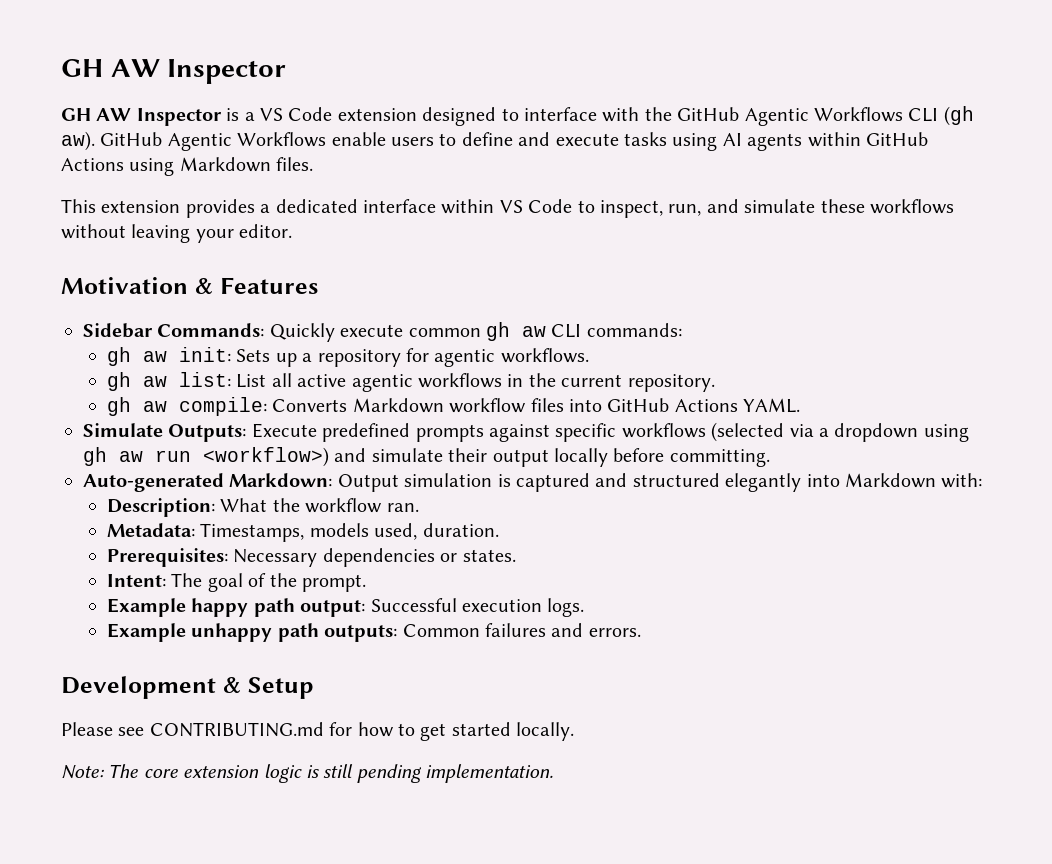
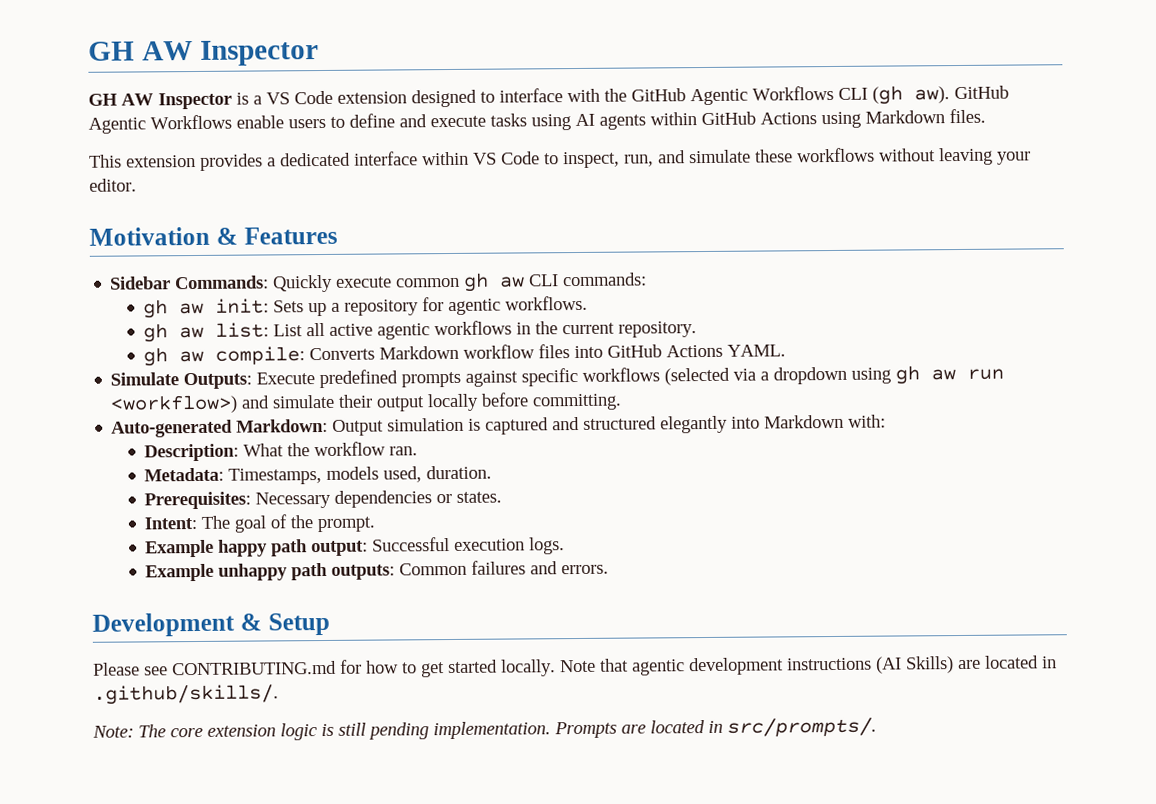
+ Note that agentic development instructions (AI Skills) are located in .github/skills/.
+ Prompts are located in src/prompts/.

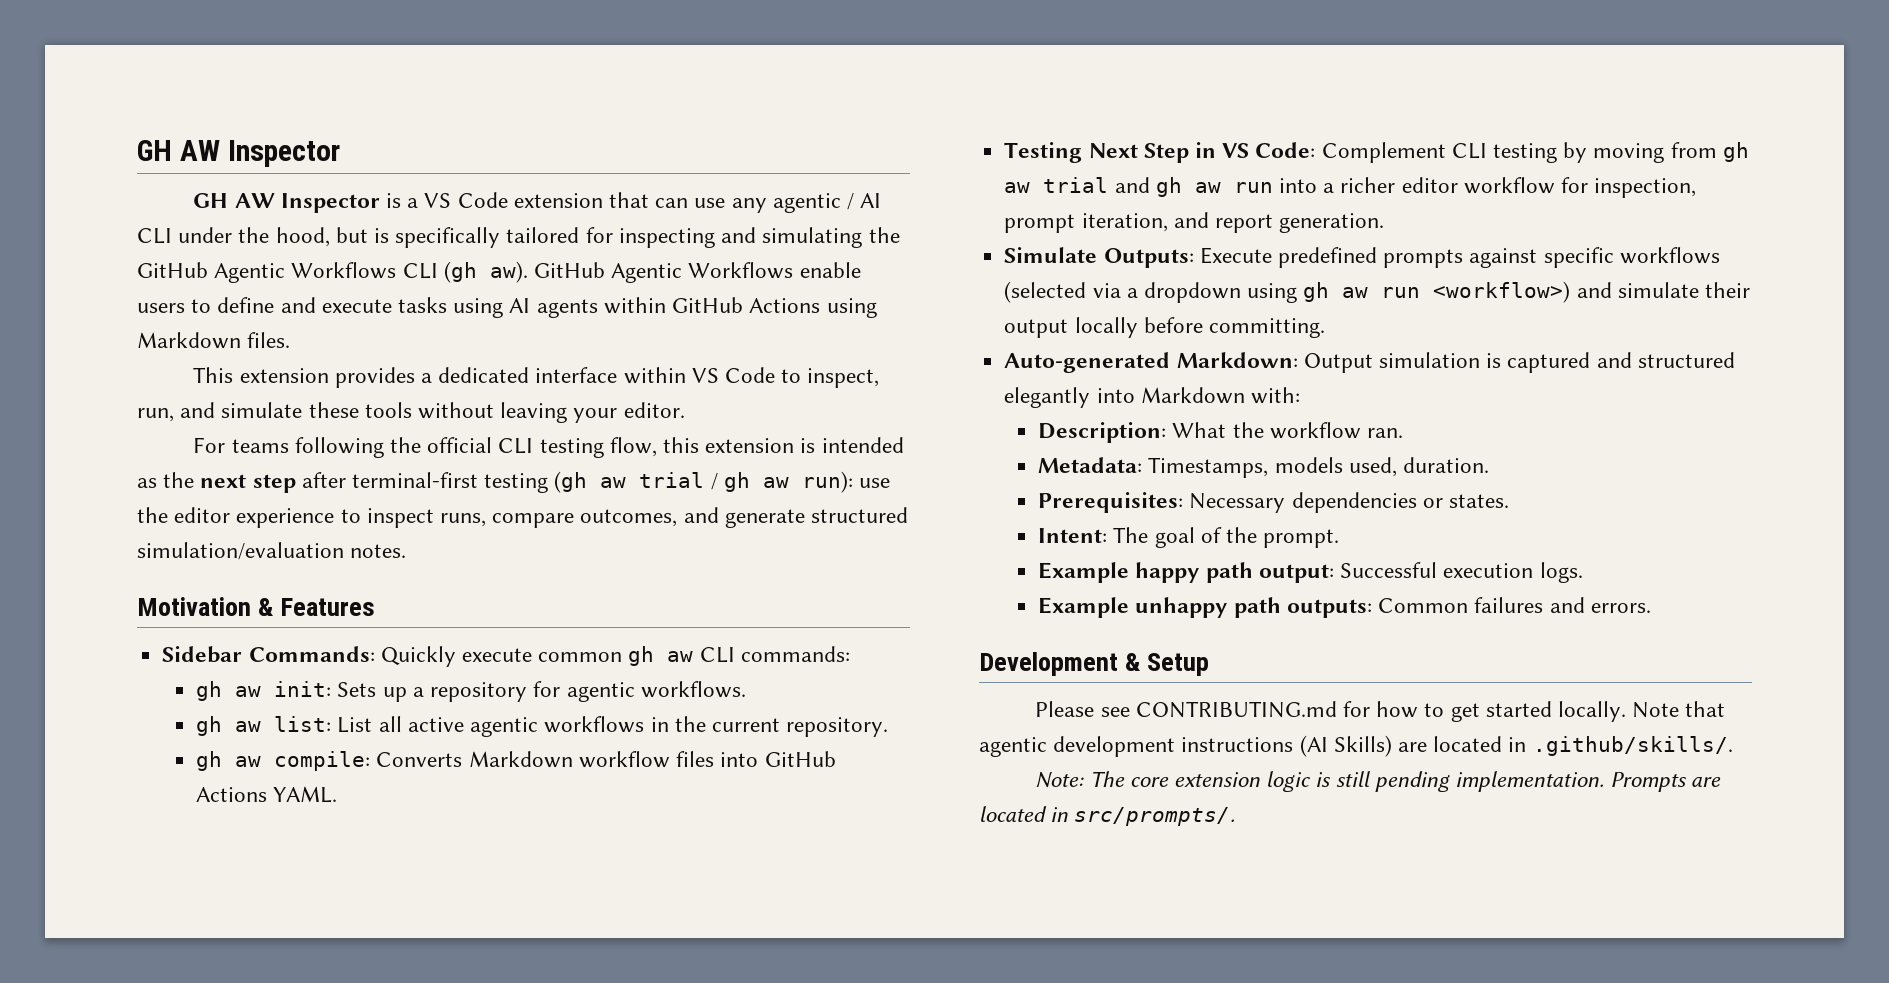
- GH AW Inspector is a VS Code extension designed to interface with the GitHub Agentic Workflows CLI (gh aw).
+ GH AW Inspector is a VS Code extension that can use any agentic / AI CLI under the hood, but is specifically tailored for inspecting and simulating the GitHub Agentic Workflows CLI (gh aw).
- This extension provides a dedicated interface within VS Code to inspect, run, and simulate these workflows without leaving your editor.
+ This extension provides a dedicated interface within VS Code to inspect, run, and simulate these tools without leaving your editor.
+ For teams following the official CLI testing flow, this extension is intended as the next step after terminal-first testing (gh aw trial / gh aw run): use the editor experience to inspect runs, compare outcomes, and generate structured simulation/evaluation notes.
+ Testing Next Step in VS Code: Complement CLI testing by moving from gh aw trial and gh aw run into a richer editor workflow for inspection, prompt iteration, and report generation.

